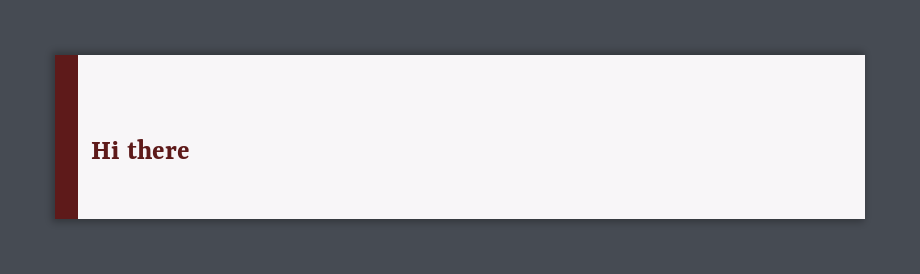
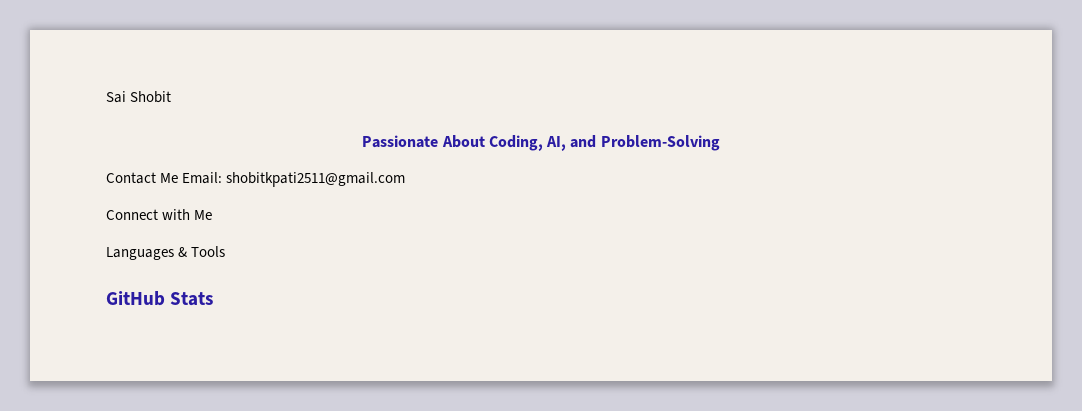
- Hi there
+ Sai Shobit
+ Passionate About Coding, AI, and Problem-Solving
+ Contact Me Email: shobitkpati2511@gmail.com
+ Connect with Me
+ Languages & Tools
+ GitHub Stats

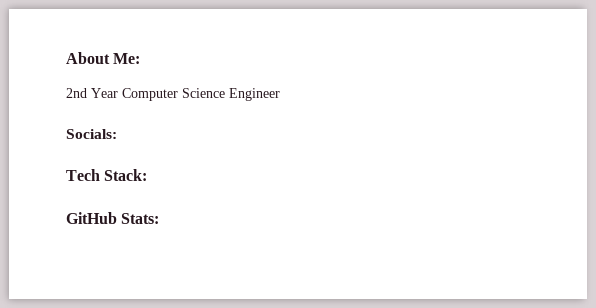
- Sai Shobit
- Passionate About Coding, AI, and Problem-Solving
- Contact Me Email: shobitkpati2511@gmail.com
- Connect with Me
- Languages & Tools
+ About Me:
+ 2nd Year Computer Science Engineer
+ Socials:
+ Tech Stack:
- GitHub Stats
+ GitHub Stats:

